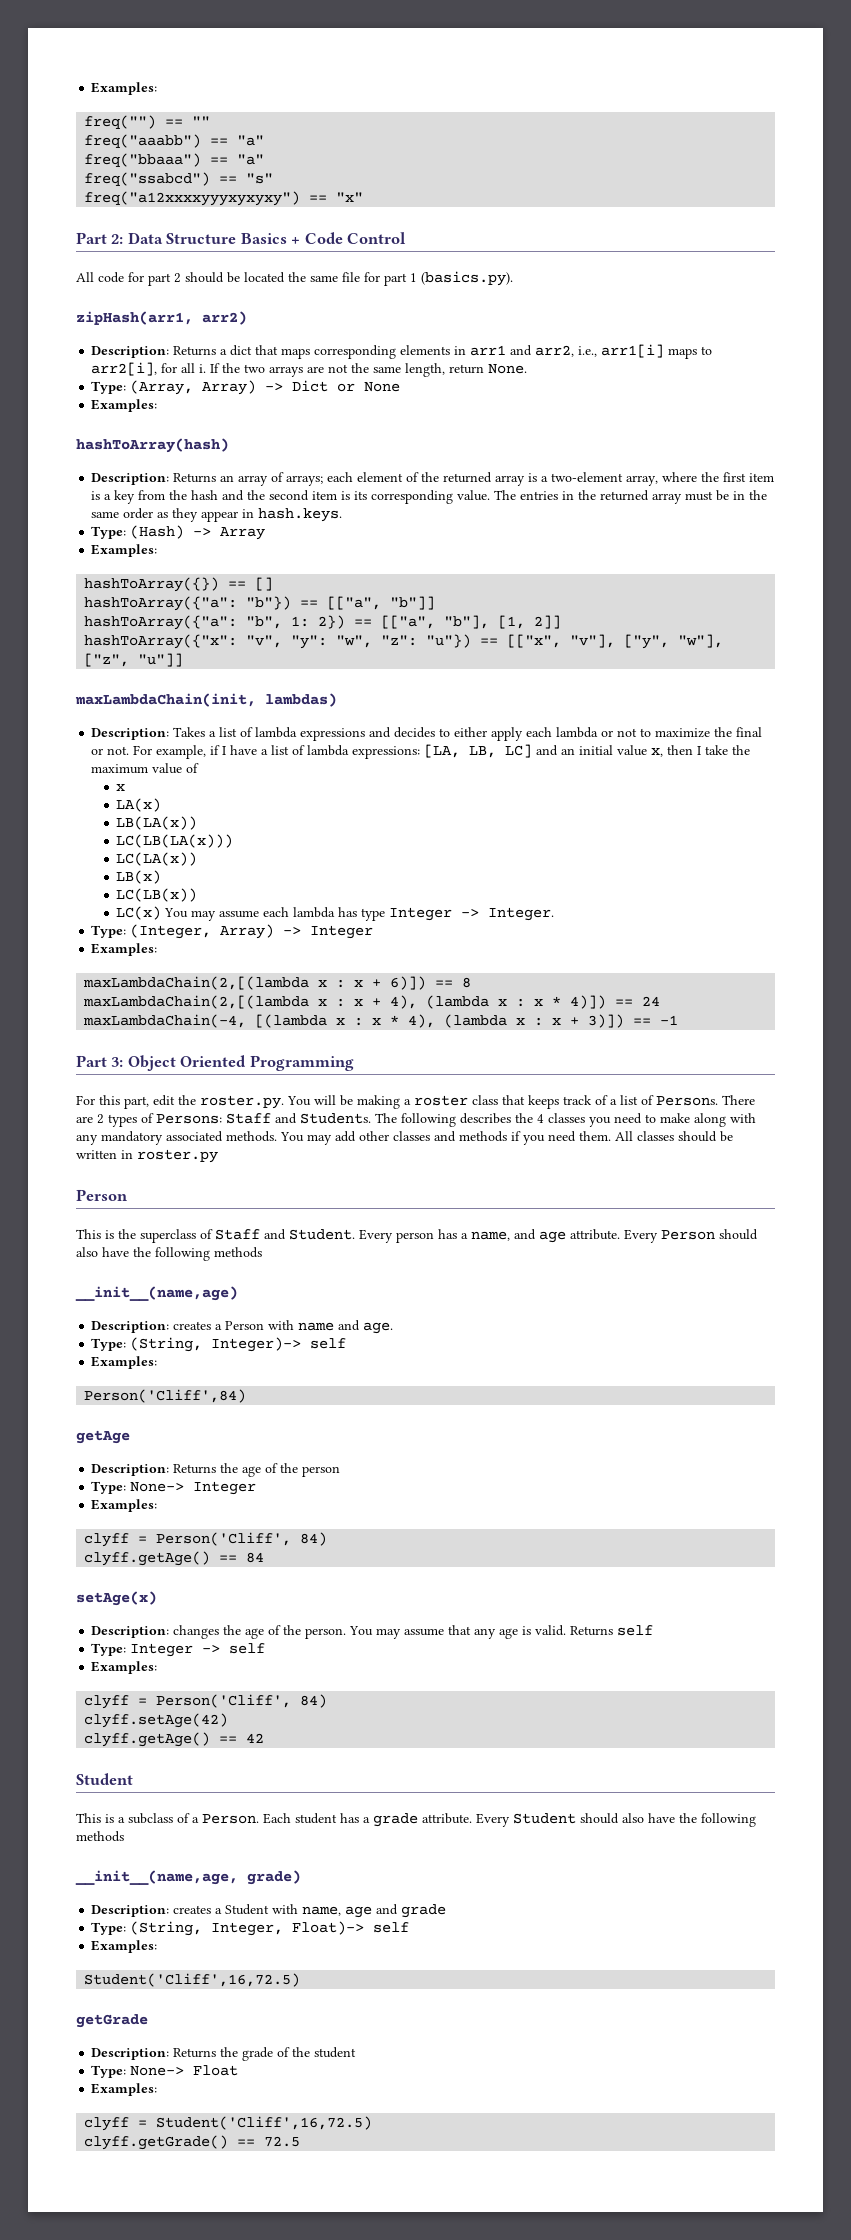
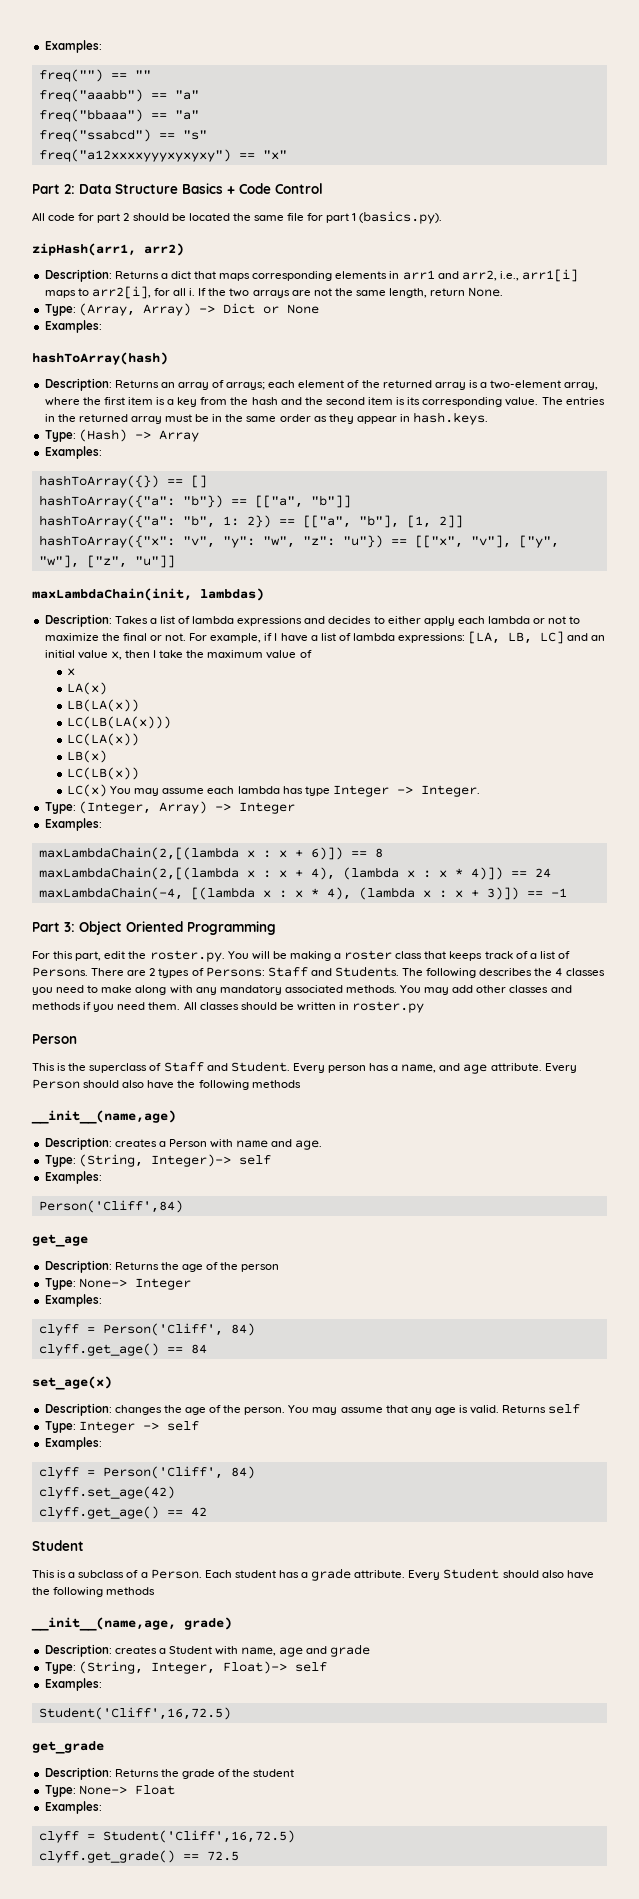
- getAge
+ get_age
- clyff.getAge() == 84
+ clyff.get_age() == 84
- setAge(x)
+ set_age(x)
- clyff.setAge(42)
- clyff.getAge() == 42
+ clyff.set_age(42)
+ clyff.get_age() == 42
- getGrade
+ get_grade
- clyff.getGrade() == 72.5
+ clyff.get_grade() == 72.5

